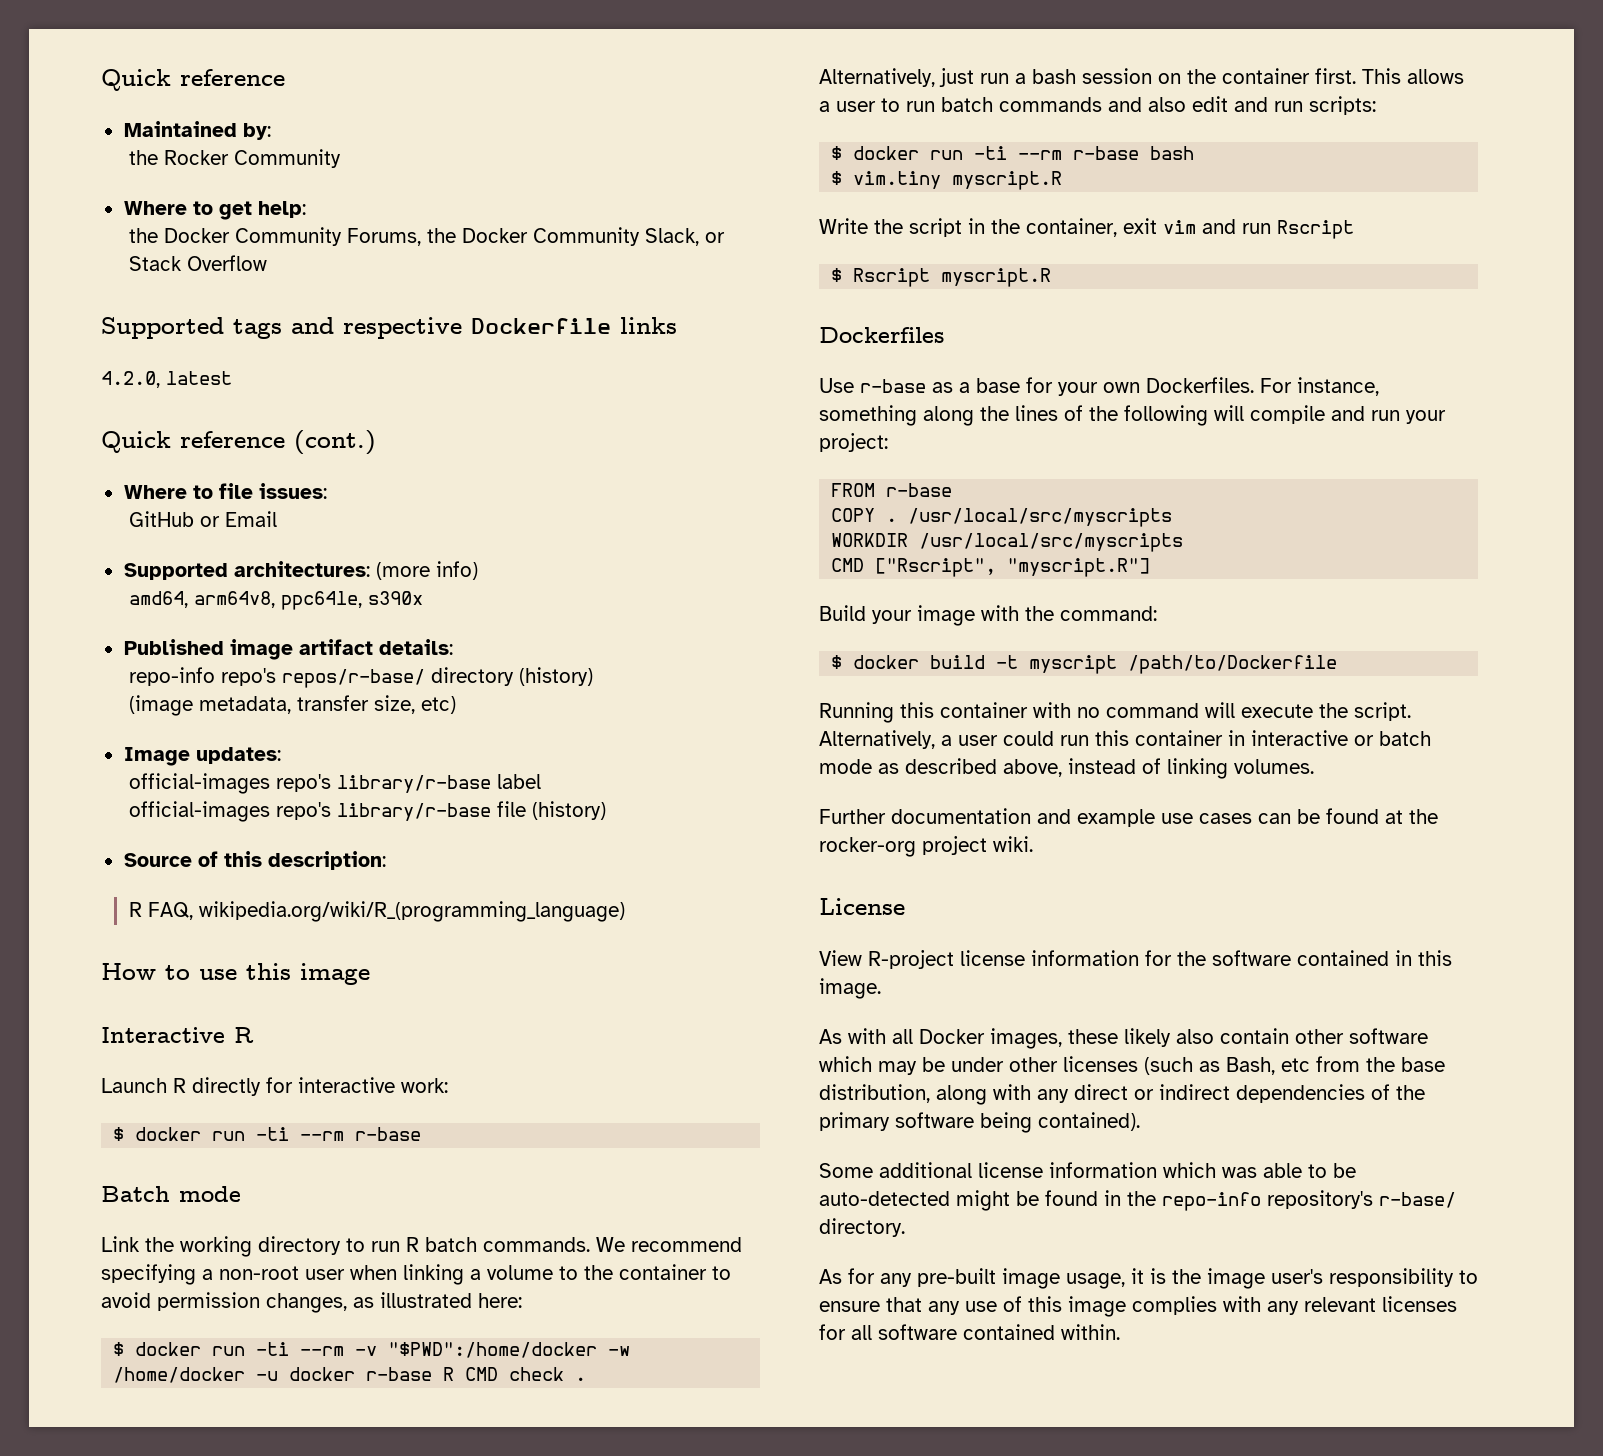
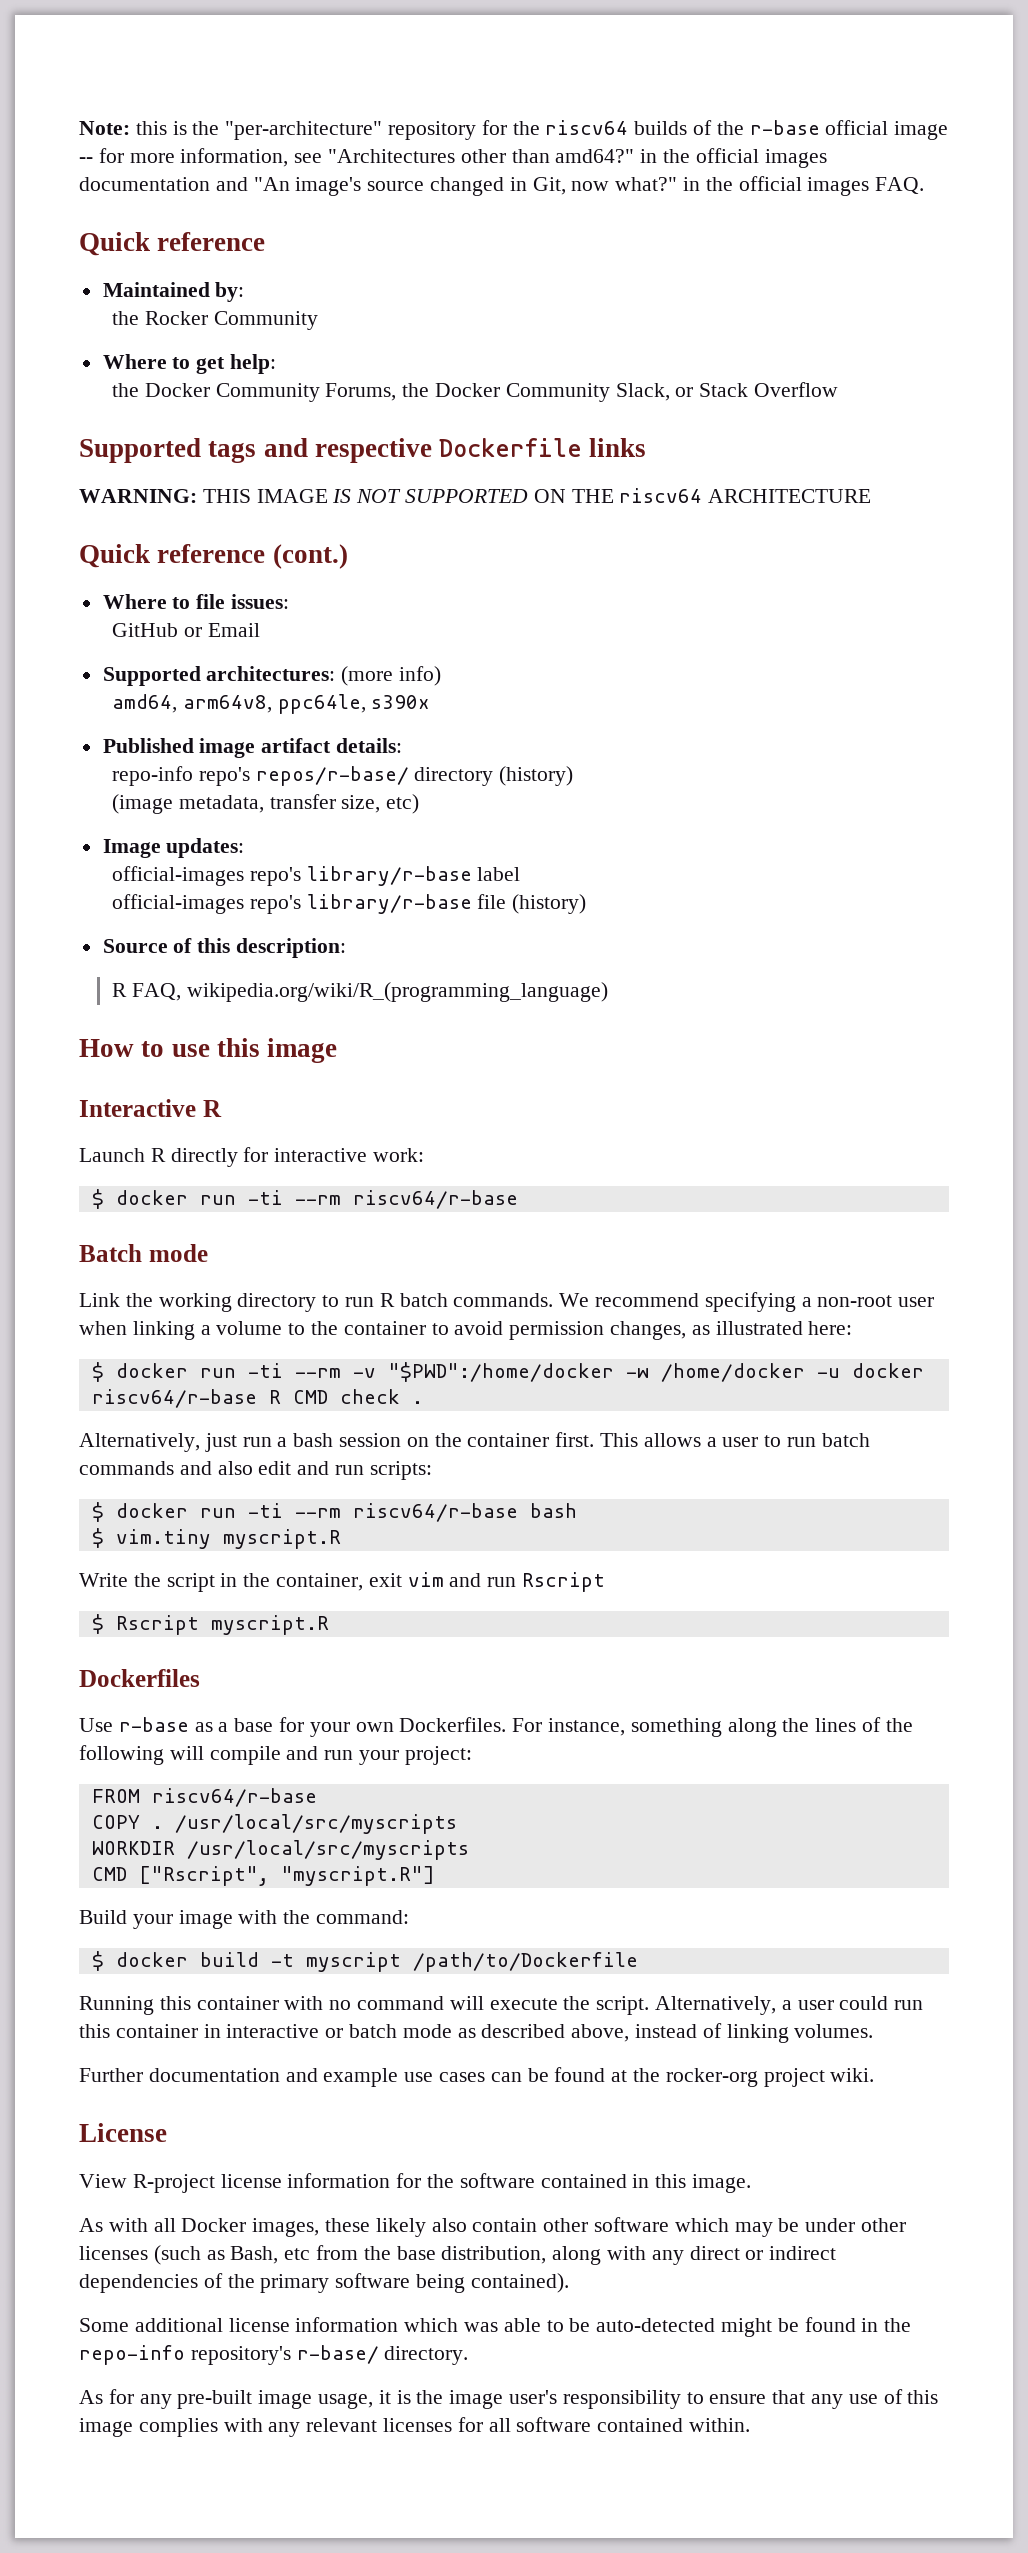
+ Note: this is the "per-architecture" repository for the riscv64 builds of the r-base official image -- for more information, see "Architectures other than amd64?" in the official images documentation and "An image's source changed in Git, now what?" in the official images FAQ.
- 4.2.0, latest
+ WARNING: THIS IMAGE IS NOT SUPPORTED ON THE riscv64 ARCHITECTURE
  Launch R directly for interactive work:
- $ docker run -ti --rm r-base
+ $ docker run -ti --rm riscv64/r-base
- $ docker run -ti --rm -v "$PWD":/home/docker -w /home/docker -u docker r-base R CMD check .
+ $ docker run -ti --rm -v "$PWD":/home/docker -w /home/docker -u docker riscv64/r-base R CMD check .
- $ docker run -ti --rm r-base bash
+ $ docker run -ti --rm riscv64/r-base bash
- FROM r-base
+ FROM riscv64/r-base

